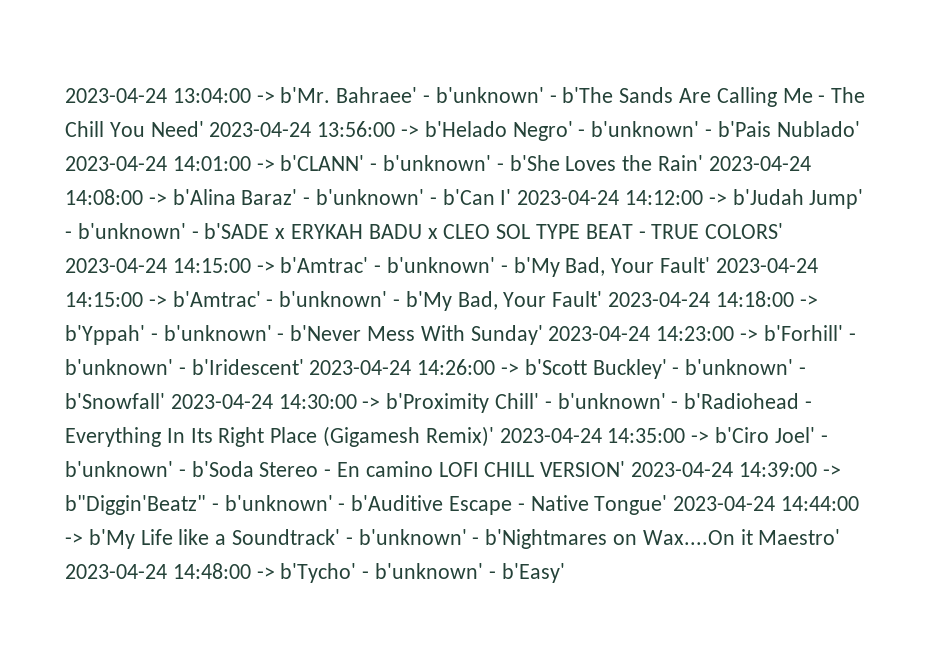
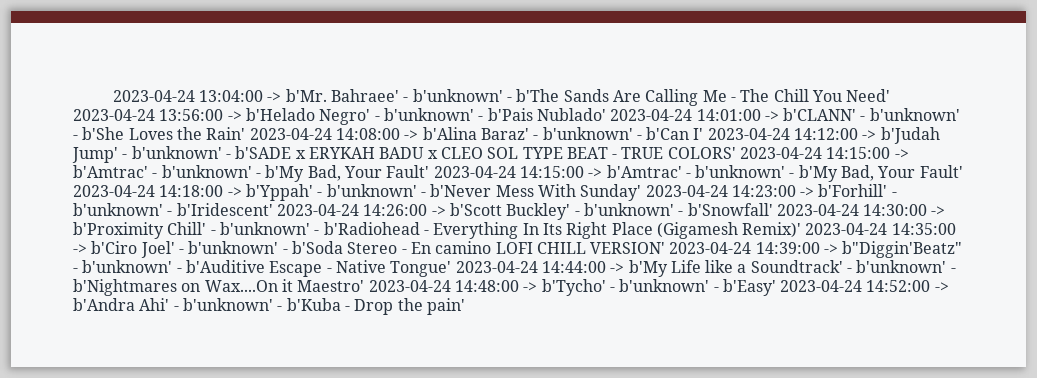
- Bahraee' - b'unknown' - b'The Sands Are Calling Me - The Chill You Need' 2023-04-24 13:56:00 -> b'Helado Negro' - b'unknown' - b'Pais Nublado' 2023-04-24 14:01:00 -> b'CLANN' - b'unknown' - b'She Loves the Rain' 2023-04-24 14:08:00 -> b'Alina Baraz' - b'unknown' - b'Can I' 2023-04-24 14:12:00 -> b'Judah Jump' - b'unknown' - b'SADE x ERYKAH BADU x CLEO SOL TYPE BEAT - TRUE COLORS' 2023-04-24 14:15:00 -> b'Amtrac' - b'unknown' - b'My Bad, Your Fault' 2023-04-24 14:15:00 -> b'Amtrac' - b'unknown' - b'My Bad, Your Fault' 2023-04-24 14:18:00 -> b'Yppah' - b'unknown' - b'Never Mess With Sunday' 2023-04-24 14:23:00 -> b'Forhill' - b'unknown' - b'Iridescent' 2023-04-24 14:26:00 -> b'Scott Buckley' - b'unknown' - b'Snowfall' 2023-04-24 14:30:00 -> b'Proximity Chill' - b'unknown' - b'Radiohead - Everything In Its Right Place (Gigamesh Remix)' 2023-04-24 14:35:00 -> b'Ciro Joel' - b'unknown' - b'Soda Stereo - En camino LOFI CHILL VERSION' 2023-04-24 14:39:00 -> b"Diggin'Beatz" - b'unknown' - b'Auditive Escape - Native Tongue' 2023-04-24 14:44:00 -> b'My Life like a Soundtrack' - b'unknown' - b'Nightmares on Wax....On it Maestro' 2023-04-24 14:48:00 -> b'Tycho' - b'unknown' - b'Easy'
+ Bahraee' - b'unknown' - b'The Sands Are Calling Me - The Chill You Need' 2023-04-24 13:56:00 -> b'Helado Negro' - b'unknown' - b'Pais Nublado' 2023-04-24 14:01:00 -> b'CLANN' - b'unknown' - b'She Loves the Rain' 2023-04-24 14:08:00 -> b'Alina Baraz' - b'unknown' - b'Can I' 2023-04-24 14:12:00 -> b'Judah Jump' - b'unknown' - b'SADE x ERYKAH BADU x CLEO SOL TYPE BEAT - TRUE COLORS' 2023-04-24 14:15:00 -> b'Amtrac' - b'unknown' - b'My Bad, Your Fault' 2023-04-24 14:15:00 -> b'Amtrac' - b'unknown' - b'My Bad, Your Fault' 2023-04-24 14:18:00 -> b'Yppah' - b'unknown' - b'Never Mess With Sunday' 2023-04-24 14:23:00 -> b'Forhill' - b'unknown' - b'Iridescent' 2023-04-24 14:26:00 -> b'Scott Buckley' - b'unknown' - b'Snowfall' 2023-04-24 14:30:00 -> b'Proximity Chill' - b'unknown' - b'Radiohead - Everything In Its Right Place (Gigamesh Remix)' 2023-04-24 14:35:00 -> b'Ciro Joel' - b'unknown' - b'Soda Stereo - En camino LOFI CHILL VERSION' 2023-04-24 14:39:00 -> b"Diggin'Beatz" - b'unknown' - b'Auditive Escape - Native Tongue' 2023-04-24 14:44:00 -> b'My Life like a Soundtrack' - b'unknown' - b'Nightmares on Wax....On it Maestro' 2023-04-24 14:48:00 -> b'Tycho' - b'unknown' - b'Easy' 2023-04-24 14:52:00 -> b'Andra Ahi' - b'unknown' - b'Kuba - Drop the pain'

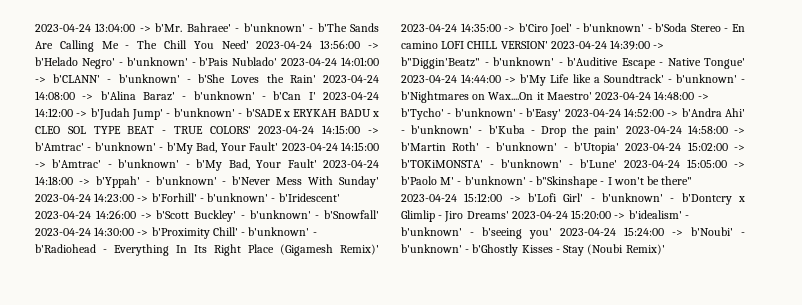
- Bahraee' - b'unknown' - b'The Sands Are Calling Me - The Chill You Need' 2023-04-24 13:56:00 -> b'Helado Negro' - b'unknown' - b'Pais Nublado' 2023-04-24 14:01:00 -> b'CLANN' - b'unknown' - b'She Loves the Rain' 2023-04-24 14:08:00 -> b'Alina Baraz' - b'unknown' - b'Can I' 2023-04-24 14:12:00 -> b'Judah Jump' - b'unknown' - b'SADE x ERYKAH BADU x CLEO SOL TYPE BEAT - TRUE COLORS' 2023-04-24 14:15:00 -> b'Amtrac' - b'unknown' - b'My Bad, Your Fault' 2023-04-24 14:15:00 -> b'Amtrac' - b'unknown' - b'My Bad, Your Fault' 2023-04-24 14:18:00 -> b'Yppah' - b'unknown' - b'Never Mess With Sunday' 2023-04-24 14:23:00 -> b'Forhill' - b'unknown' - b'Iridescent' 2023-04-24 14:26:00 -> b'Scott Buckley' - b'unknown' - b'Snowfall' 2023-04-24 14:30:00 -> b'Proximity Chill' - b'unknown' - b'Radiohead - Everything In Its Right Place (Gigamesh Remix)' 2023-04-24 14:35:00 -> b'Ciro Joel' - b'unknown' - b'Soda Stereo - En camino LOFI CHILL VERSION' 2023-04-24 14:39:00 -> b"Diggin'Beatz" - b'unknown' - b'Auditive Escape - Native Tongue' 2023-04-24 14:44:00 -> b'My Life like a Soundtrack' - b'unknown' - b'Nightmares on Wax....On it Maestro' 2023-04-24 14:48:00 -> b'Tycho' - b'unknown' - b'Easy' 2023-04-24 14:52:00 -> b'Andra Ahi' - b'unknown' - b'Kuba - Drop the pain'
+ Bahraee' - b'unknown' - b'The Sands Are Calling Me - The Chill You Need' 2023-04-24 13:56:00 -> b'Helado Negro' - b'unknown' - b'Pais Nublado' 2023-04-24 14:01:00 -> b'CLANN' - b'unknown' - b'She Loves the Rain' 2023-04-24 14:08:00 -> b'Alina Baraz' - b'unknown' - b'Can I' 2023-04-24 14:12:00 -> b'Judah Jump' - b'unknown' - b'SADE x ERYKAH BADU x CLEO SOL TYPE BEAT - TRUE COLORS' 2023-04-24 14:15:00 -> b'Amtrac' - b'unknown' - b'My Bad, Your Fault' 2023-04-24 14:15:00 -> b'Amtrac' - b'unknown' - b'My Bad, Your Fault' 2023-04-24 14:18:00 -> b'Yppah' - b'unknown' - b'Never Mess With Sunday' 2023-04-24 14:23:00 -> b'Forhill' - b'unknown' - b'Iridescent' 2023-04-24 14:26:00 -> b'Scott Buckley' - b'unknown' - b'Snowfall' 2023-04-24 14:30:00 -> b'Proximity Chill' - b'unknown' - b'Radiohead - Everything In Its Right Place (Gigamesh Remix)' 2023-04-24 14:35:00 -> b'Ciro Joel' - b'unknown' - b'Soda Stereo - En camino LOFI CHILL VERSION' 2023-04-24 14:39:00 -> b"Diggin'Beatz" - b'unknown' - b'Auditive Escape - Native Tongue' 2023-04-24 14:44:00 -> b'My Life like a Soundtrack' - b'unknown' - b'Nightmares on Wax....On it Maestro' 2023-04-24 14:48:00 -> b'Tycho' - b'unknown' - b'Easy' 2023-04-24 14:52:00 -> b'Andra Ahi' - b'unknown' - b'Kuba - Drop the pain' 2023-04-24 14:58:00 -> b'Martin Roth' - b'unknown' - b'Utopia' 2023-04-24 15:02:00 -> b'TOKiMONSTA' - b'unknown' - b'Lune' 2023-04-24 15:05:00 -> b'Paolo M' - b'unknown' - b"Skinshape - I won't be there" 2023-04-24 15:12:00 -> b'Lofi Girl' - b'unknown' - b'Dontcry x Glimlip - Jiro Dreams' 2023-04-24 15:20:00 -> b'idealism' - b'unknown' - b'seeing you' 2023-04-24 15:24:00 -> b'Noubi' - b'unknown' - b'Ghostly Kisses - Stay (Noubi Remix)'

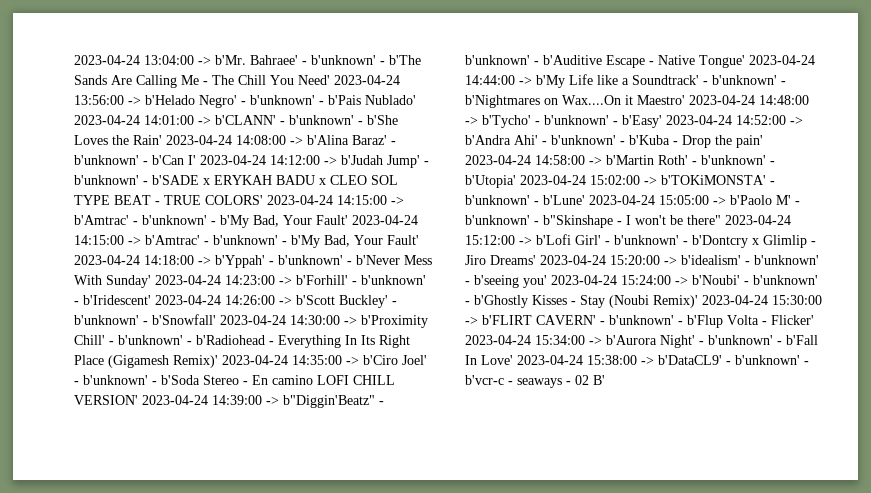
- Bahraee' - b'unknown' - b'The Sands Are Calling Me - The Chill You Need' 2023-04-24 13:56:00 -> b'Helado Negro' - b'unknown' - b'Pais Nublado' 2023-04-24 14:01:00 -> b'CLANN' - b'unknown' - b'She Loves the Rain' 2023-04-24 14:08:00 -> b'Alina Baraz' - b'unknown' - b'Can I' 2023-04-24 14:12:00 -> b'Judah Jump' - b'unknown' - b'SADE x ERYKAH BADU x CLEO SOL TYPE BEAT - TRUE COLORS' 2023-04-24 14:15:00 -> b'Amtrac' - b'unknown' - b'My Bad, Your Fault' 2023-04-24 14:15:00 -> b'Amtrac' - b'unknown' - b'My Bad, Your Fault' 2023-04-24 14:18:00 -> b'Yppah' - b'unknown' - b'Never Mess With Sunday' 2023-04-24 14:23:00 -> b'Forhill' - b'unknown' - b'Iridescent' 2023-04-24 14:26:00 -> b'Scott Buckley' - b'unknown' - b'Snowfall' 2023-04-24 14:30:00 -> b'Proximity Chill' - b'unknown' - b'Radiohead - Everything In Its Right Place (Gigamesh Remix)' 2023-04-24 14:35:00 -> b'Ciro Joel' - b'unknown' - b'Soda Stereo - En camino LOFI CHILL VERSION' 2023-04-24 14:39:00 -> b"Diggin'Beatz" - b'unknown' - b'Auditive Escape - Native Tongue' 2023-04-24 14:44:00 -> b'My Life like a Soundtrack' - b'unknown' - b'Nightmares on Wax....On it Maestro' 2023-04-24 14:48:00 -> b'Tycho' - b'unknown' - b'Easy' 2023-04-24 14:52:00 -> b'Andra Ahi' - b'unknown' - b'Kuba - Drop the pain' 2023-04-24 14:58:00 -> b'Martin Roth' - b'unknown' - b'Utopia' 2023-04-24 15:02:00 -> b'TOKiMONSTA' - b'unknown' - b'Lune' 2023-04-24 15:05:00 -> b'Paolo M' - b'unknown' - b"Skinshape - I won't be there" 2023-04-24 15:12:00 -> b'Lofi Girl' - b'unknown' - b'Dontcry x Glimlip - Jiro Dreams' 2023-04-24 15:20:00 -> b'idealism' - b'unknown' - b'seeing you' 2023-04-24 15:24:00 -> b'Noubi' - b'unknown' - b'Ghostly Kisses - Stay (Noubi Remix)'
+ Bahraee' - b'unknown' - b'The Sands Are Calling Me - The Chill You Need' 2023-04-24 13:56:00 -> b'Helado Negro' - b'unknown' - b'Pais Nublado' 2023-04-24 14:01:00 -> b'CLANN' - b'unknown' - b'She Loves the Rain' 2023-04-24 14:08:00 -> b'Alina Baraz' - b'unknown' - b'Can I' 2023-04-24 14:12:00 -> b'Judah Jump' - b'unknown' - b'SADE x ERYKAH BADU x CLEO SOL TYPE BEAT - TRUE COLORS' 2023-04-24 14:15:00 -> b'Amtrac' - b'unknown' - b'My Bad, Your Fault' 2023-04-24 14:15:00 -> b'Amtrac' - b'unknown' - b'My Bad, Your Fault' 2023-04-24 14:18:00 -> b'Yppah' - b'unknown' - b'Never Mess With Sunday' 2023-04-24 14:23:00 -> b'Forhill' - b'unknown' - b'Iridescent' 2023-04-24 14:26:00 -> b'Scott Buckley' - b'unknown' - b'Snowfall' 2023-04-24 14:30:00 -> b'Proximity Chill' - b'unknown' - b'Radiohead - Everything In Its Right Place (Gigamesh Remix)' 2023-04-24 14:35:00 -> b'Ciro Joel' - b'unknown' - b'Soda Stereo - En camino LOFI CHILL VERSION' 2023-04-24 14:39:00 -> b"Diggin'Beatz" - b'unknown' - b'Auditive Escape - Native Tongue' 2023-04-24 14:44:00 -> b'My Life like a Soundtrack' - b'unknown' - b'Nightmares on Wax....On it Maestro' 2023-04-24 14:48:00 -> b'Tycho' - b'unknown' - b'Easy' 2023-04-24 14:52:00 -> b'Andra Ahi' - b'unknown' - b'Kuba - Drop the pain' 2023-04-24 14:58:00 -> b'Martin Roth' - b'unknown' - b'Utopia' 2023-04-24 15:02:00 -> b'TOKiMONSTA' - b'unknown' - b'Lune' 2023-04-24 15:05:00 -> b'Paolo M' - b'unknown' - b"Skinshape - I won't be there" 2023-04-24 15:12:00 -> b'Lofi Girl' - b'unknown' - b'Dontcry x Glimlip - Jiro Dreams' 2023-04-24 15:20:00 -> b'idealism' - b'unknown' - b'seeing you' 2023-04-24 15:24:00 -> b'Noubi' - b'unknown' - b'Ghostly Kisses - Stay (Noubi Remix)' 2023-04-24 15:30:00 -> b'FLIRT CAVERN' - b'unknown' - b'Flup Volta - Flicker' 2023-04-24 15:34:00 -> b'Aurora Night' - b'unknown' - b'Fall In Love' 2023-04-24 15:38:00 -> b'DataCL9' - b'unknown' - b'vcr-c - seaways - 02 B'

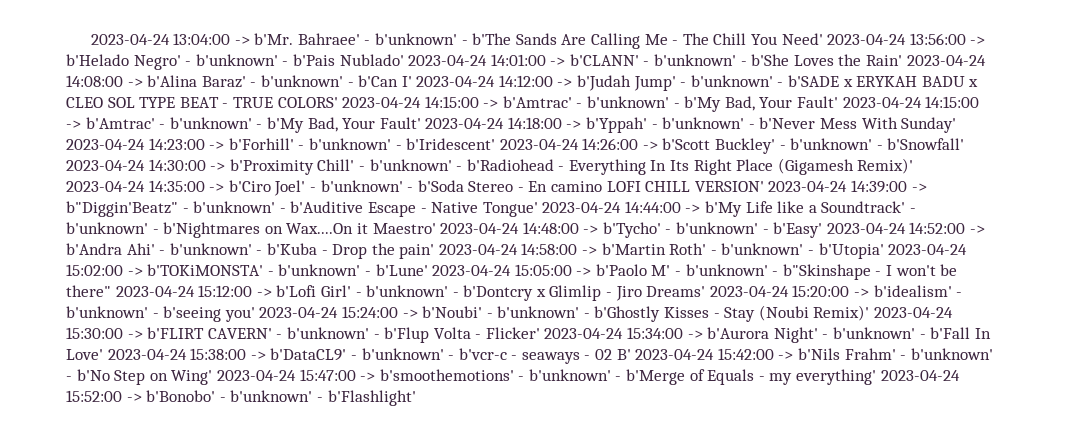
- Bahraee' - b'unknown' - b'The Sands Are Calling Me - The Chill You Need' 2023-04-24 13:56:00 -> b'Helado Negro' - b'unknown' - b'Pais Nublado' 2023-04-24 14:01:00 -> b'CLANN' - b'unknown' - b'She Loves the Rain' 2023-04-24 14:08:00 -> b'Alina Baraz' - b'unknown' - b'Can I' 2023-04-24 14:12:00 -> b'Judah Jump' - b'unknown' - b'SADE x ERYKAH BADU x CLEO SOL TYPE BEAT - TRUE COLORS' 2023-04-24 14:15:00 -> b'Amtrac' - b'unknown' - b'My Bad, Your Fault' 2023-04-24 14:15:00 -> b'Amtrac' - b'unknown' - b'My Bad, Your Fault' 2023-04-24 14:18:00 -> b'Yppah' - b'unknown' - b'Never Mess With Sunday' 2023-04-24 14:23:00 -> b'Forhill' - b'unknown' - b'Iridescent' 2023-04-24 14:26:00 -> b'Scott Buckley' - b'unknown' - b'Snowfall' 2023-04-24 14:30:00 -> b'Proximity Chill' - b'unknown' - b'Radiohead - Everything In Its Right Place (Gigamesh Remix)' 2023-04-24 14:35:00 -> b'Ciro Joel' - b'unknown' - b'Soda Stereo - En camino LOFI CHILL VERSION' 2023-04-24 14:39:00 -> b"Diggin'Beatz" - b'unknown' - b'Auditive Escape - Native Tongue' 2023-04-24 14:44:00 -> b'My Life like a Soundtrack' - b'unknown' - b'Nightmares on Wax....On it Maestro' 2023-04-24 14:48:00 -> b'Tycho' - b'unknown' - b'Easy' 2023-04-24 14:52:00 -> b'Andra Ahi' - b'unknown' - b'Kuba - Drop the pain' 2023-04-24 14:58:00 -> b'Martin Roth' - b'unknown' - b'Utopia' 2023-04-24 15:02:00 -> b'TOKiMONSTA' - b'unknown' - b'Lune' 2023-04-24 15:05:00 -> b'Paolo M' - b'unknown' - b"Skinshape - I won't be there" 2023-04-24 15:12:00 -> b'Lofi Girl' - b'unknown' - b'Dontcry x Glimlip - Jiro Dreams' 2023-04-24 15:20:00 -> b'idealism' - b'unknown' - b'seeing you' 2023-04-24 15:24:00 -> b'Noubi' - b'unknown' - b'Ghostly Kisses - Stay (Noubi Remix)' 2023-04-24 15:30:00 -> b'FLIRT CAVERN' - b'unknown' - b'Flup Volta - Flicker' 2023-04-24 15:34:00 -> b'Aurora Night' - b'unknown' - b'Fall In Love' 2023-04-24 15:38:00 -> b'DataCL9' - b'unknown' - b'vcr-c - seaways - 02 B'
+ Bahraee' - b'unknown' - b'The Sands Are Calling Me - The Chill You Need' 2023-04-24 13:56:00 -> b'Helado Negro' - b'unknown' - b'Pais Nublado' 2023-04-24 14:01:00 -> b'CLANN' - b'unknown' - b'She Loves the Rain' 2023-04-24 14:08:00 -> b'Alina Baraz' - b'unknown' - b'Can I' 2023-04-24 14:12:00 -> b'Judah Jump' - b'unknown' - b'SADE x ERYKAH BADU x CLEO SOL TYPE BEAT - TRUE COLORS' 2023-04-24 14:15:00 -> b'Amtrac' - b'unknown' - b'My Bad, Your Fault' 2023-04-24 14:15:00 -> b'Amtrac' - b'unknown' - b'My Bad, Your Fault' 2023-04-24 14:18:00 -> b'Yppah' - b'unknown' - b'Never Mess With Sunday' 2023-04-24 14:23:00 -> b'Forhill' - b'unknown' - b'Iridescent' 2023-04-24 14:26:00 -> b'Scott Buckley' - b'unknown' - b'Snowfall' 2023-04-24 14:30:00 -> b'Proximity Chill' - b'unknown' - b'Radiohead - Everything In Its Right Place (Gigamesh Remix)' 2023-04-24 14:35:00 -> b'Ciro Joel' - b'unknown' - b'Soda Stereo - En camino LOFI CHILL VERSION' 2023-04-24 14:39:00 -> b"Diggin'Beatz" - b'unknown' - b'Auditive Escape - Native Tongue' 2023-04-24 14:44:00 -> b'My Life like a Soundtrack' - b'unknown' - b'Nightmares on Wax....On it Maestro' 2023-04-24 14:48:00 -> b'Tycho' - b'unknown' - b'Easy' 2023-04-24 14:52:00 -> b'Andra Ahi' - b'unknown' - b'Kuba - Drop the pain' 2023-04-24 14:58:00 -> b'Martin Roth' - b'unknown' - b'Utopia' 2023-04-24 15:02:00 -> b'TOKiMONSTA' - b'unknown' - b'Lune' 2023-04-24 15:05:00 -> b'Paolo M' - b'unknown' - b"Skinshape - I won't be there" 2023-04-24 15:12:00 -> b'Lofi Girl' - b'unknown' - b'Dontcry x Glimlip - Jiro Dreams' 2023-04-24 15:20:00 -> b'idealism' - b'unknown' - b'seeing you' 2023-04-24 15:24:00 -> b'Noubi' - b'unknown' - b'Ghostly Kisses - Stay (Noubi Remix)' 2023-04-24 15:30:00 -> b'FLIRT CAVERN' - b'unknown' - b'Flup Volta - Flicker' 2023-04-24 15:34:00 -> b'Aurora Night' - b'unknown' - b'Fall In Love' 2023-04-24 15:38:00 -> b'DataCL9' - b'unknown' - b'vcr-c - seaways - 02 B' 2023-04-24 15:42:00 -> b'Nils Frahm' - b'unknown' - b'No Step on Wing' 2023-04-24 15:47:00 -> b'smoothemotions' - b'unknown' - b'Merge of Equals - my everything' 2023-04-24 15:52:00 -> b'Bonobo' - b'unknown' - b'Flashlight'

